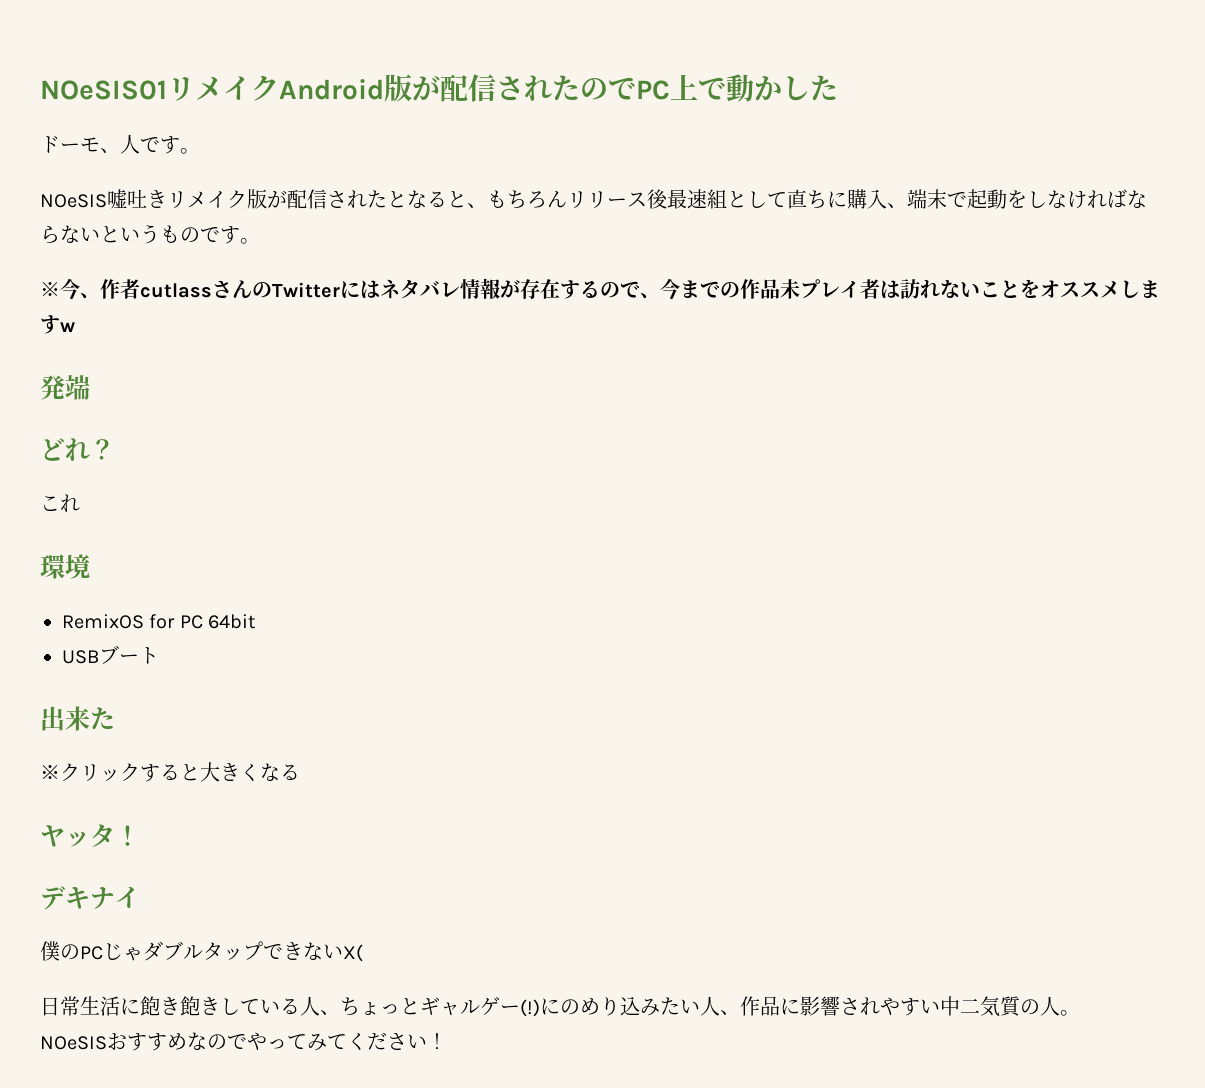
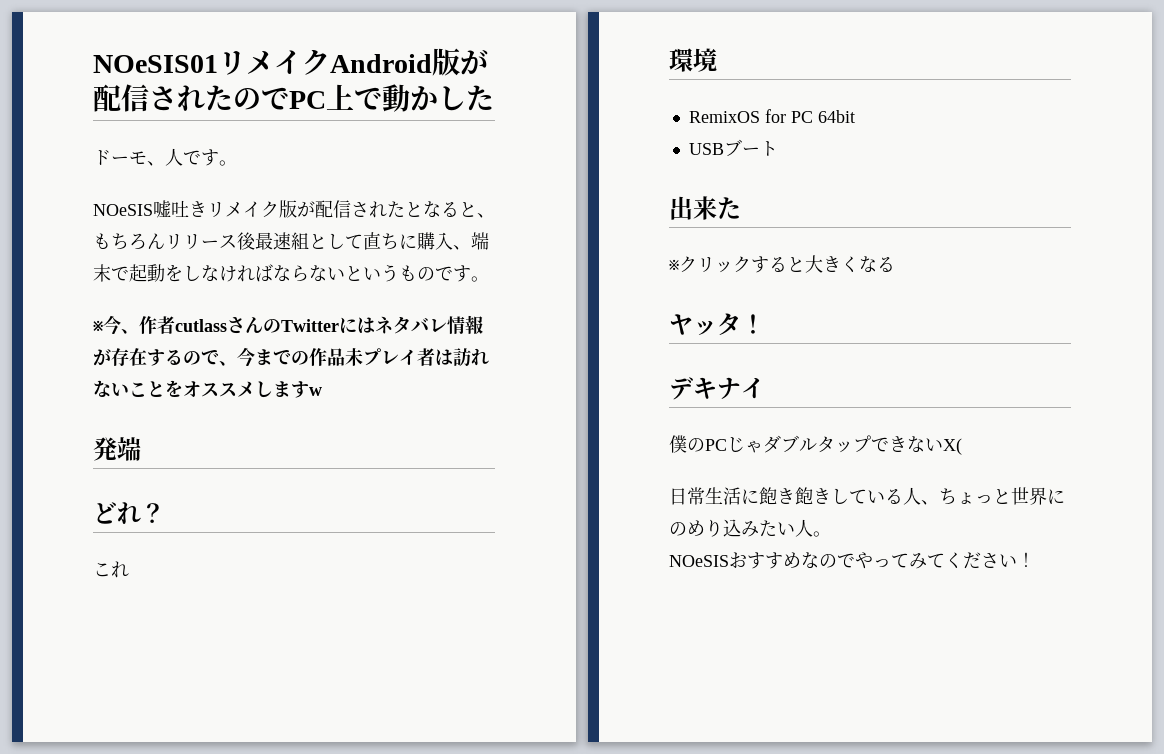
- 日常生活に飽き飽きしている人、ちょっとギャルゲー(!)にのめり込みたい人、作品に影響されやすい中二気質の人。
+ 日常生活に飽き飽きしている人、ちょっと世界にのめり込みたい人。

